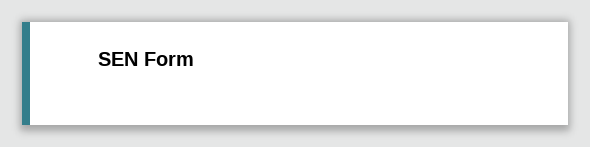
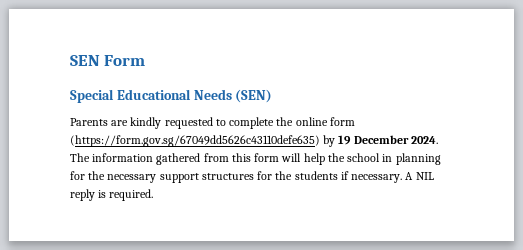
+ Special Educational Needs (SEN)
+ Parents are kindly requested to complete the online form (https://form.gov.sg/67049dd5626c43110defe635) by 19 December 2024. The information gathered from this form will help the school in planning for the necessary support structures for the students if necessary. A NIL reply is required.

